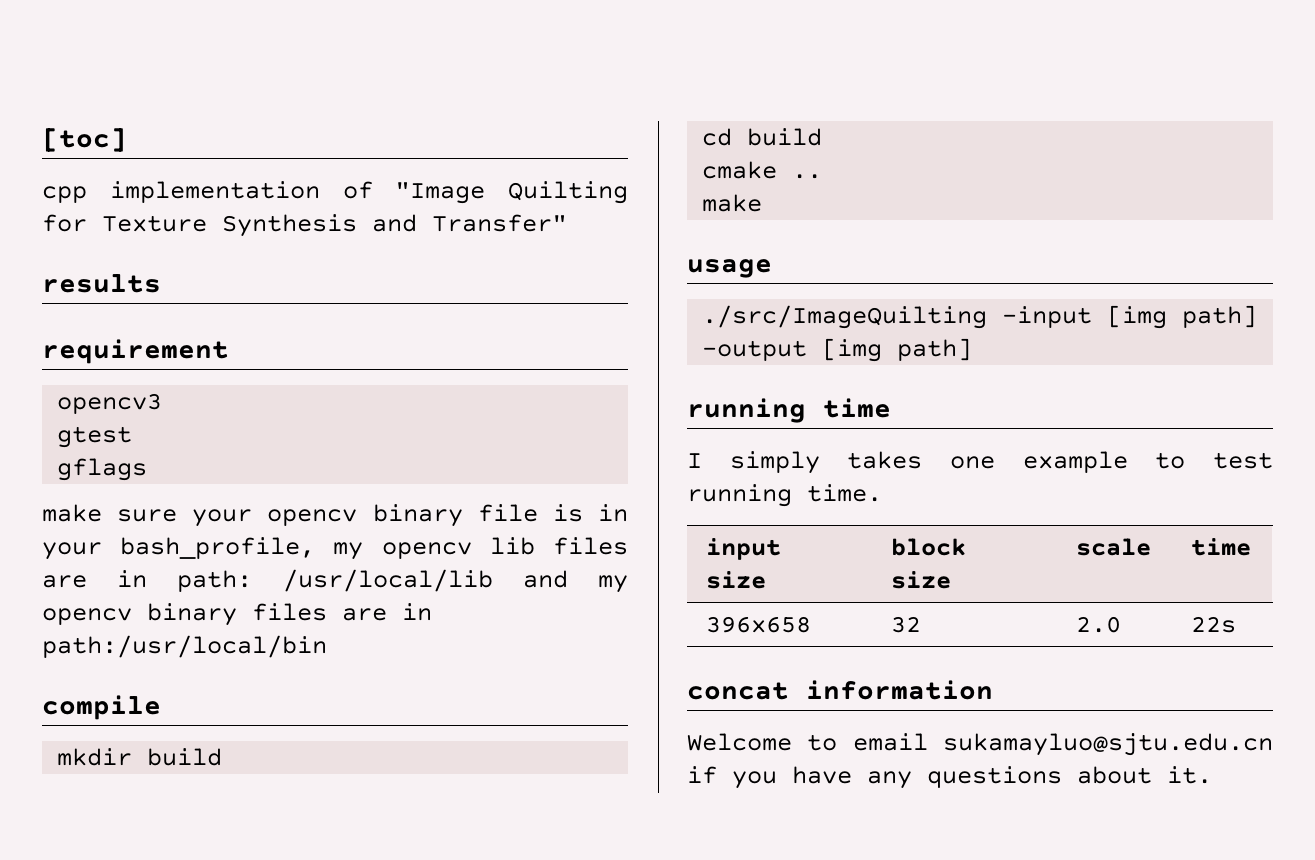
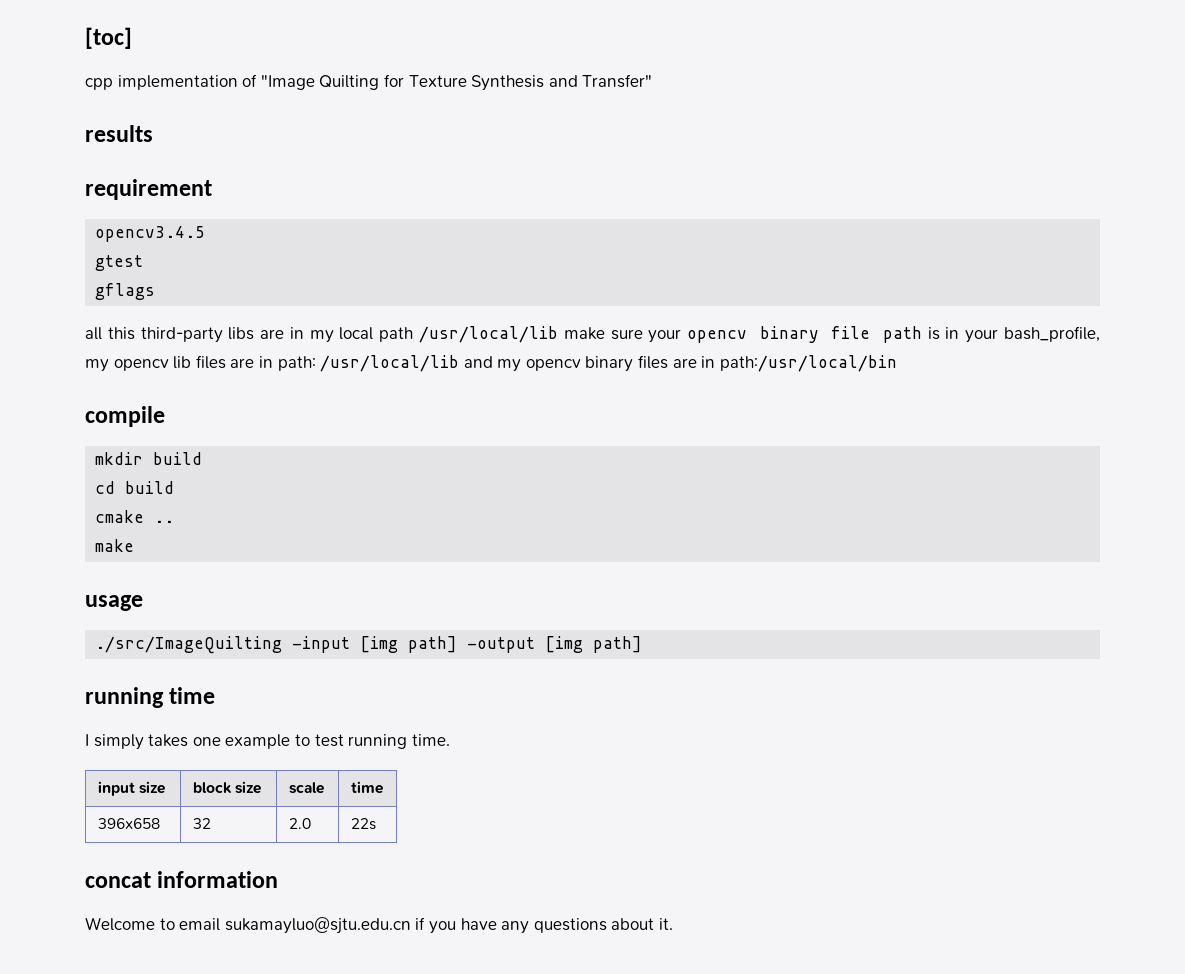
- opencv3
+ opencv3.4.5
- make sure your opencv binary file is in your bash_profile, my opencv lib files are in path: /usr/local/lib and my opencv binary files are in path:/usr/local/bin
+ all this third-party libs are in my local path /usr/local/lib make sure your opencv binary file path is in your bash_profile, my opencv lib files are in path: /usr/local/lib and my opencv binary files are in path:/usr/local/bin

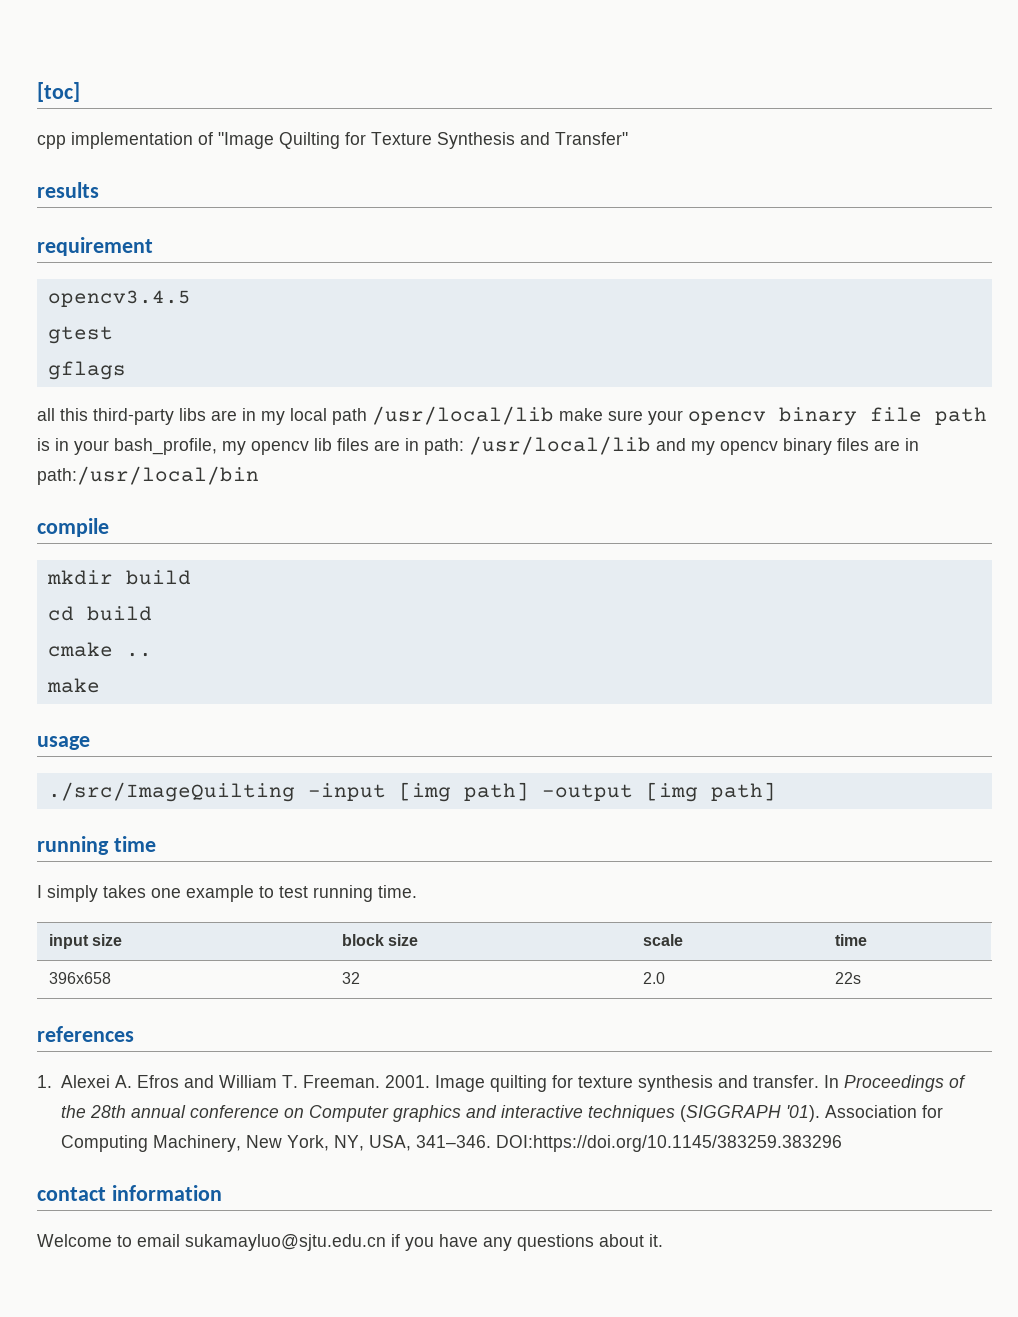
- concat information
+ references
+ 1. Alexei A. Efros and William T. Freeman. 2001. Image quilting for texture synthesis and transfer. In Proceedings of the 28th annual conference on Computer graphics and interactive techniques (SIGGRAPH '01). Association for Computing Machinery, New York, NY, USA, 341–346. DOI:https://doi.org/10.1145/383259.383296
+ contact information

